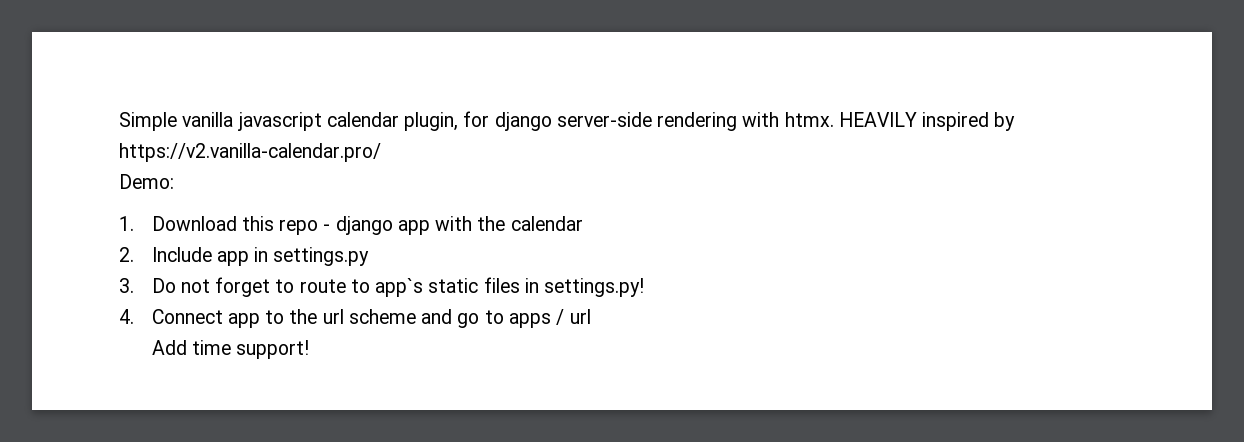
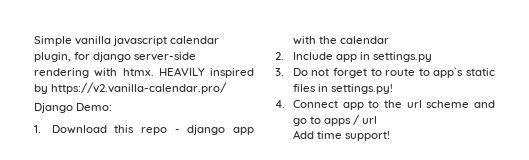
- Demo:
+ Django Demo:

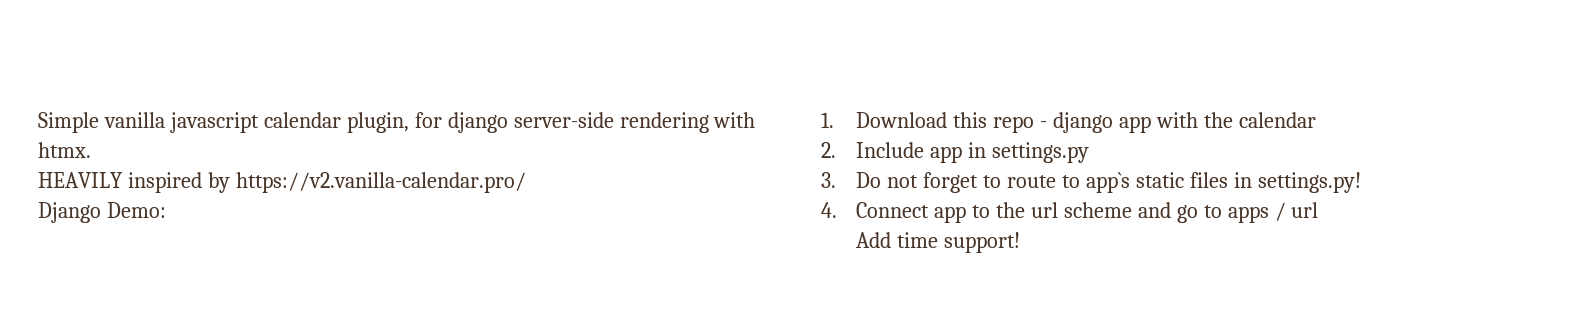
- Simple vanilla javascript calendar plugin, for django server-side rendering with htmx. HEAVILY inspired by https://v2.vanilla-calendar.pro/
+ Simple vanilla javascript calendar plugin, for django server-side rendering with htmx.
+ HEAVILY inspired by https://v2.vanilla-calendar.pro/

